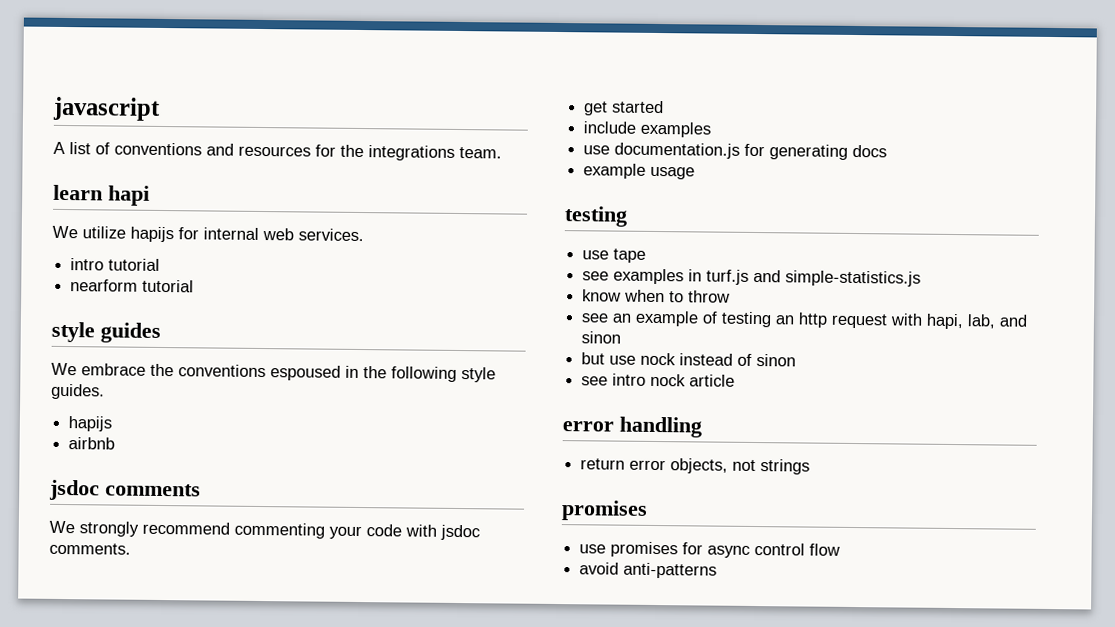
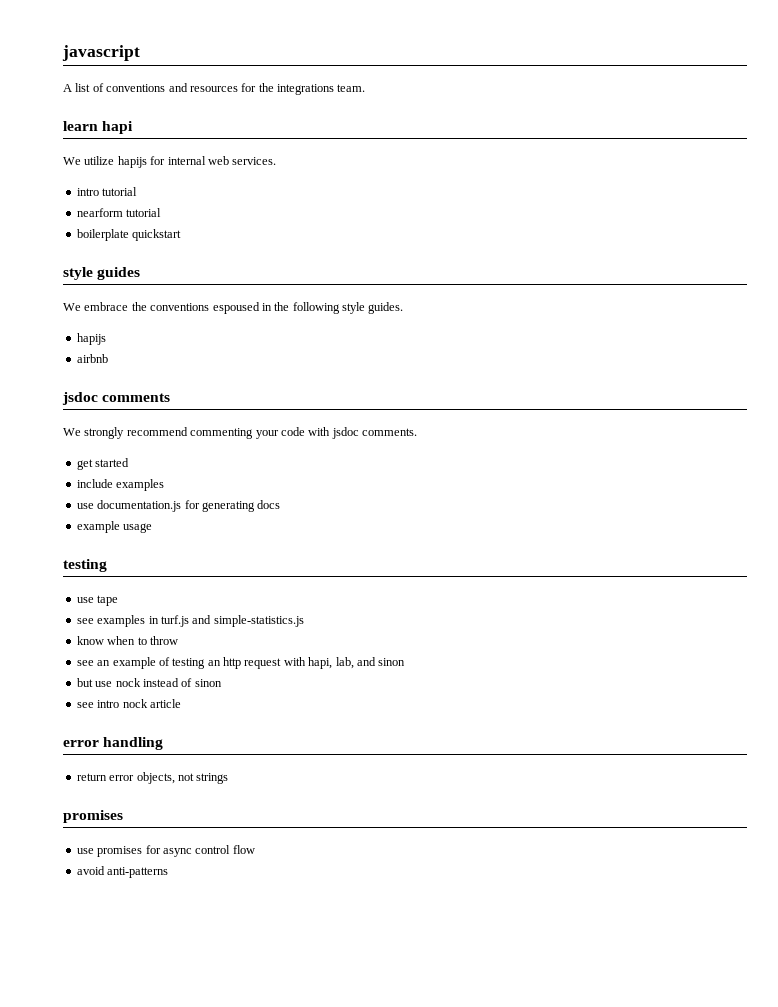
+ boilerplate quickstart

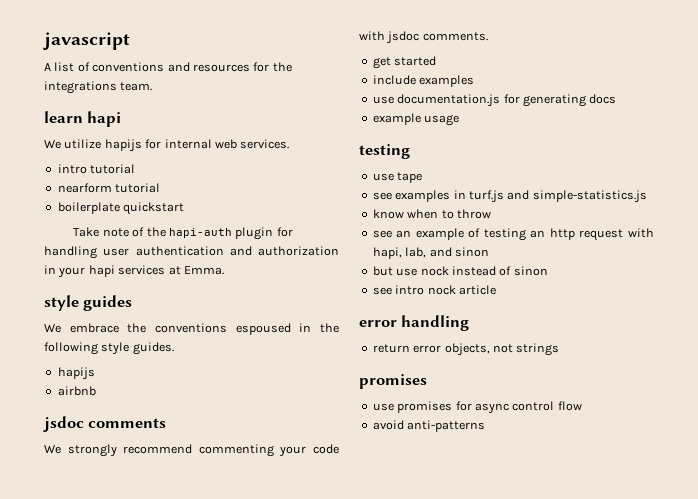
+ Take note of the hapi-auth plugin for handling user authentication and authorization in your hapi services at Emma.

